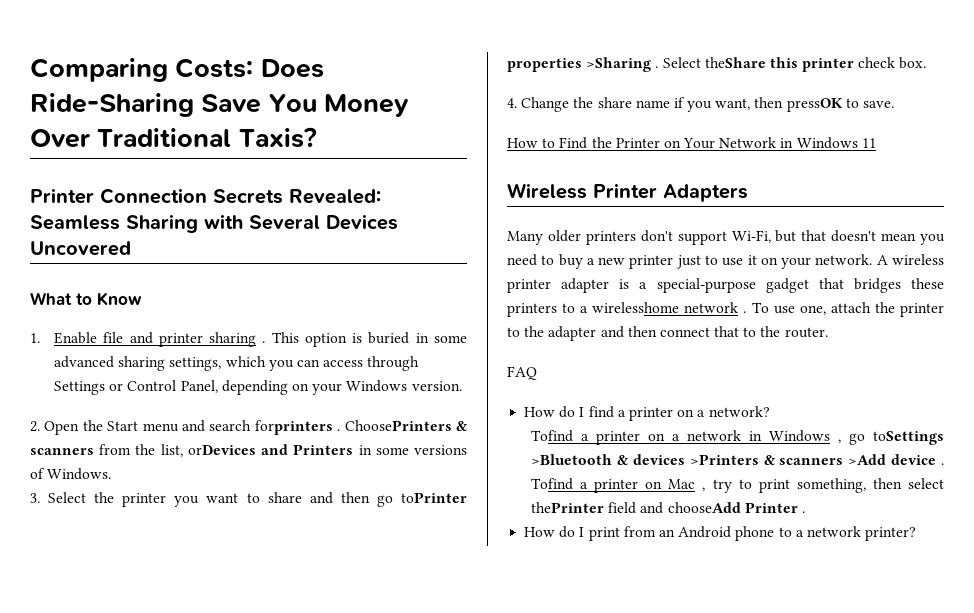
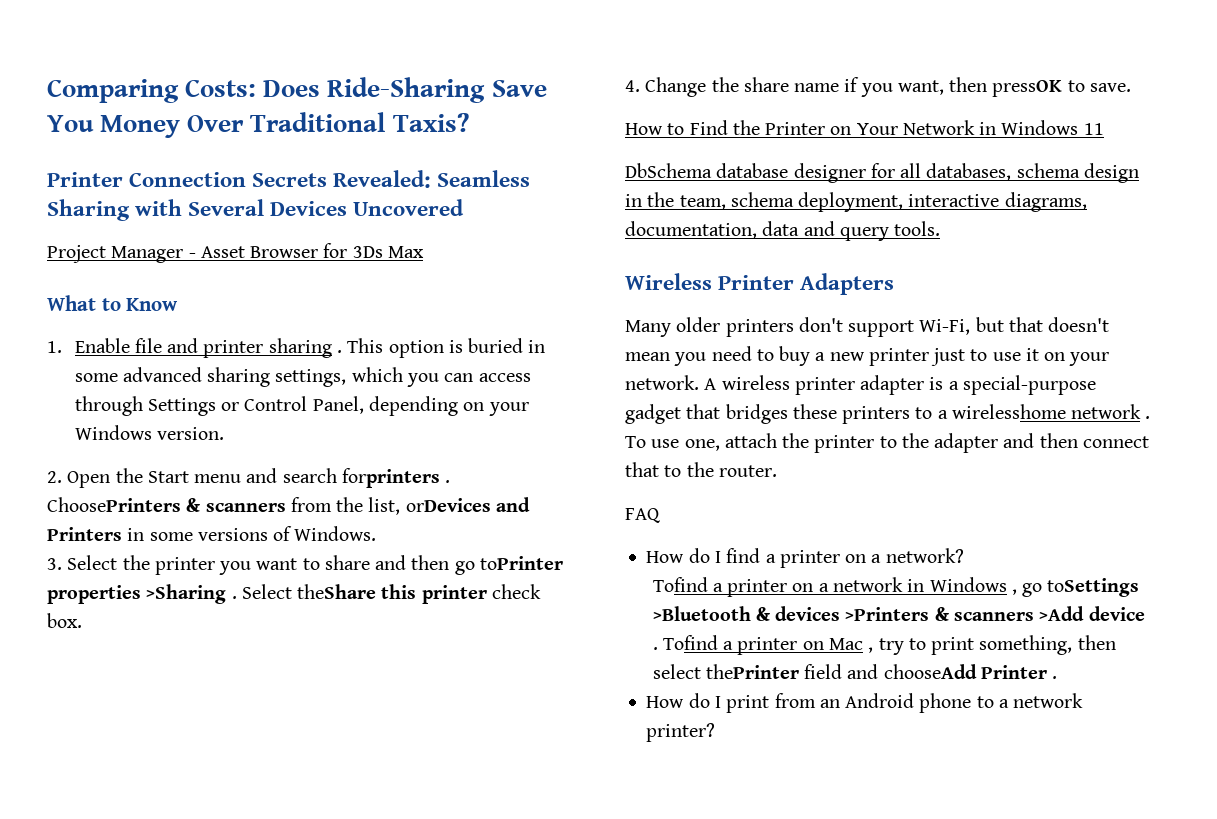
+ Project Manager - Asset Browser for 3Ds Max
+ DbSchema database designer for all databases, schema design in the team, schema deployment, interactive diagrams, documentation, data and query tools.

